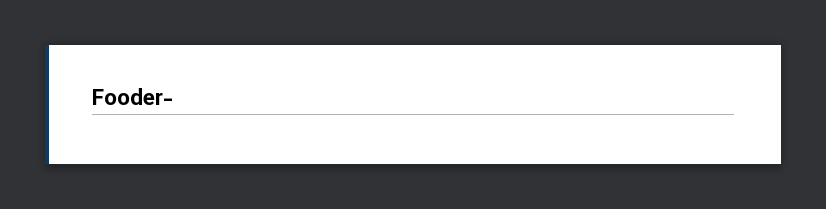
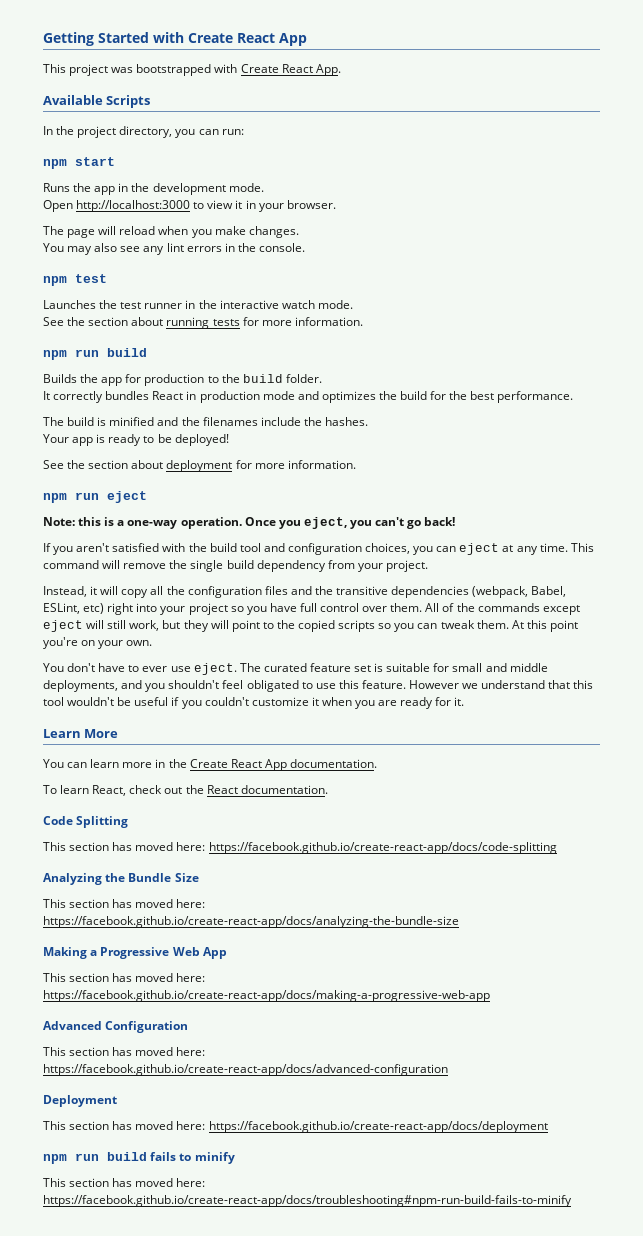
- Fooder-
+ Getting Started with Create React App
+ This project was bootstrapped with Create React App.
+ Available Scripts
+ In the project directory, you can run:
+ npm start
+ Runs the app in the development mode.
+ Open http://localhost:3000 to view it in your browser.
+ The page will reload when you make changes.
+ You may also see any lint errors in the console.
+ npm test
+ Launches the test runner in the interactive watch mode.
+ See the section about running tests for more information.
+ npm run build
+ Builds the app for production to the build folder.
+ It correctly bundles React in production mode and optimizes the build for the best performance.
+ The build is minified and the filenames include the hashes.
+ Your app is ready to be deployed!
+ See the section about deployment for more information.
+ npm run eject
+ Note: this is a one-way operation. Once you eject, you can't go back!
+ If you aren't satisfied with the build tool and configuration choices, you can eject at any time. This command will remove the single build dependency from your project.
+ Instead, it will copy all the configuration files and the transitive dependencies (webpack, Babel, ESLint, etc) right into your project so you have full control over them. All of the commands except eject will still work, but they will point to the copied scripts so you can tweak them. At this point you're on your own.
+ You don't have to ever use eject. The curated feature set is suitable for small and middle deployments, and you shouldn't feel obligated to use this feature. However we understand that this tool wouldn't be useful if you couldn't customize it when you are ready for it.
+ Learn More
+ You can learn more in the Create React App documentation.
+ To learn React, check out the React documentation.
+ Code Splitting
+ This section has moved here: https://facebook.github.io/create-react-app/docs/code-splitting
+ Analyzing the Bundle Size
+ This section has moved here: https://facebook.github.io/create-react-app/docs/analyzing-the-bundle-size
+ Making a Progressive Web App
+ This section has moved here: https://facebook.github.io/create-react-app/docs/making-a-progressive-web-app
+ Advanced Configuration
+ This section has moved here: https://facebook.github.io/create-react-app/docs/advanced-configuration
+ Deployment
+ This section has moved here: https://facebook.github.io/create-react-app/docs/deployment
+ npm run build fails to minify
+ This section has moved here: https://facebook.github.io/create-react-app/docs/troubleshooting#npm-run-build-fails-to-minify

